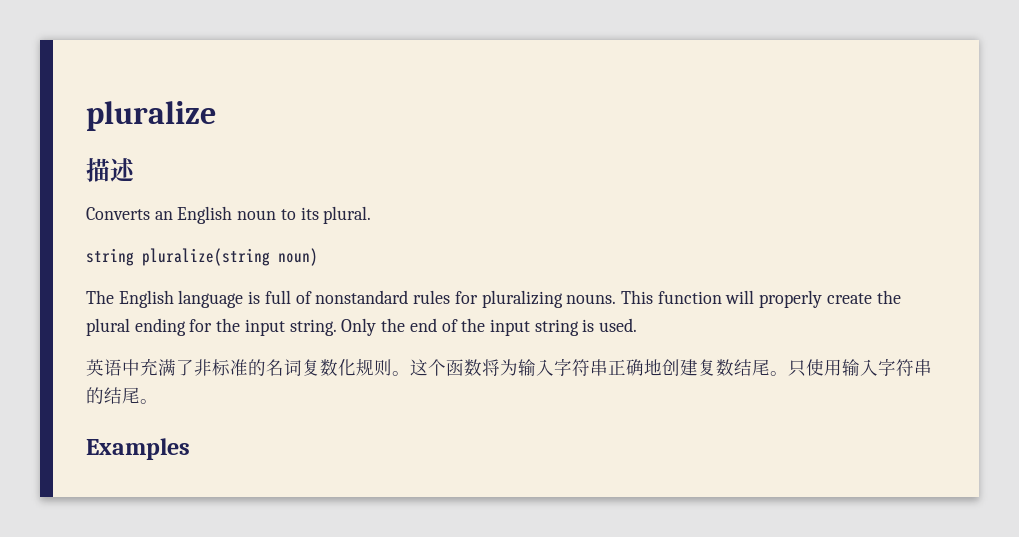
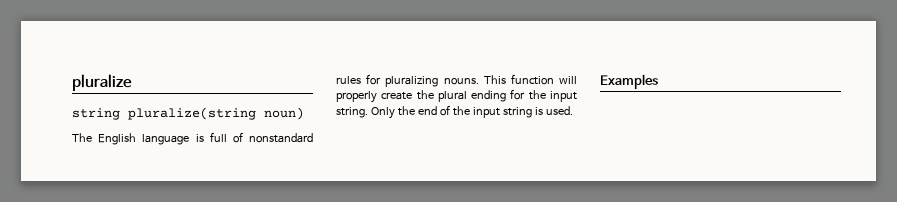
- 描述
- Converts an English noun to its plural.
- 英语中充满了非标准的名词复数化规则。这个函数将为输入字符串正确地创建复数结尾。只使用输入字符串的结尾。

